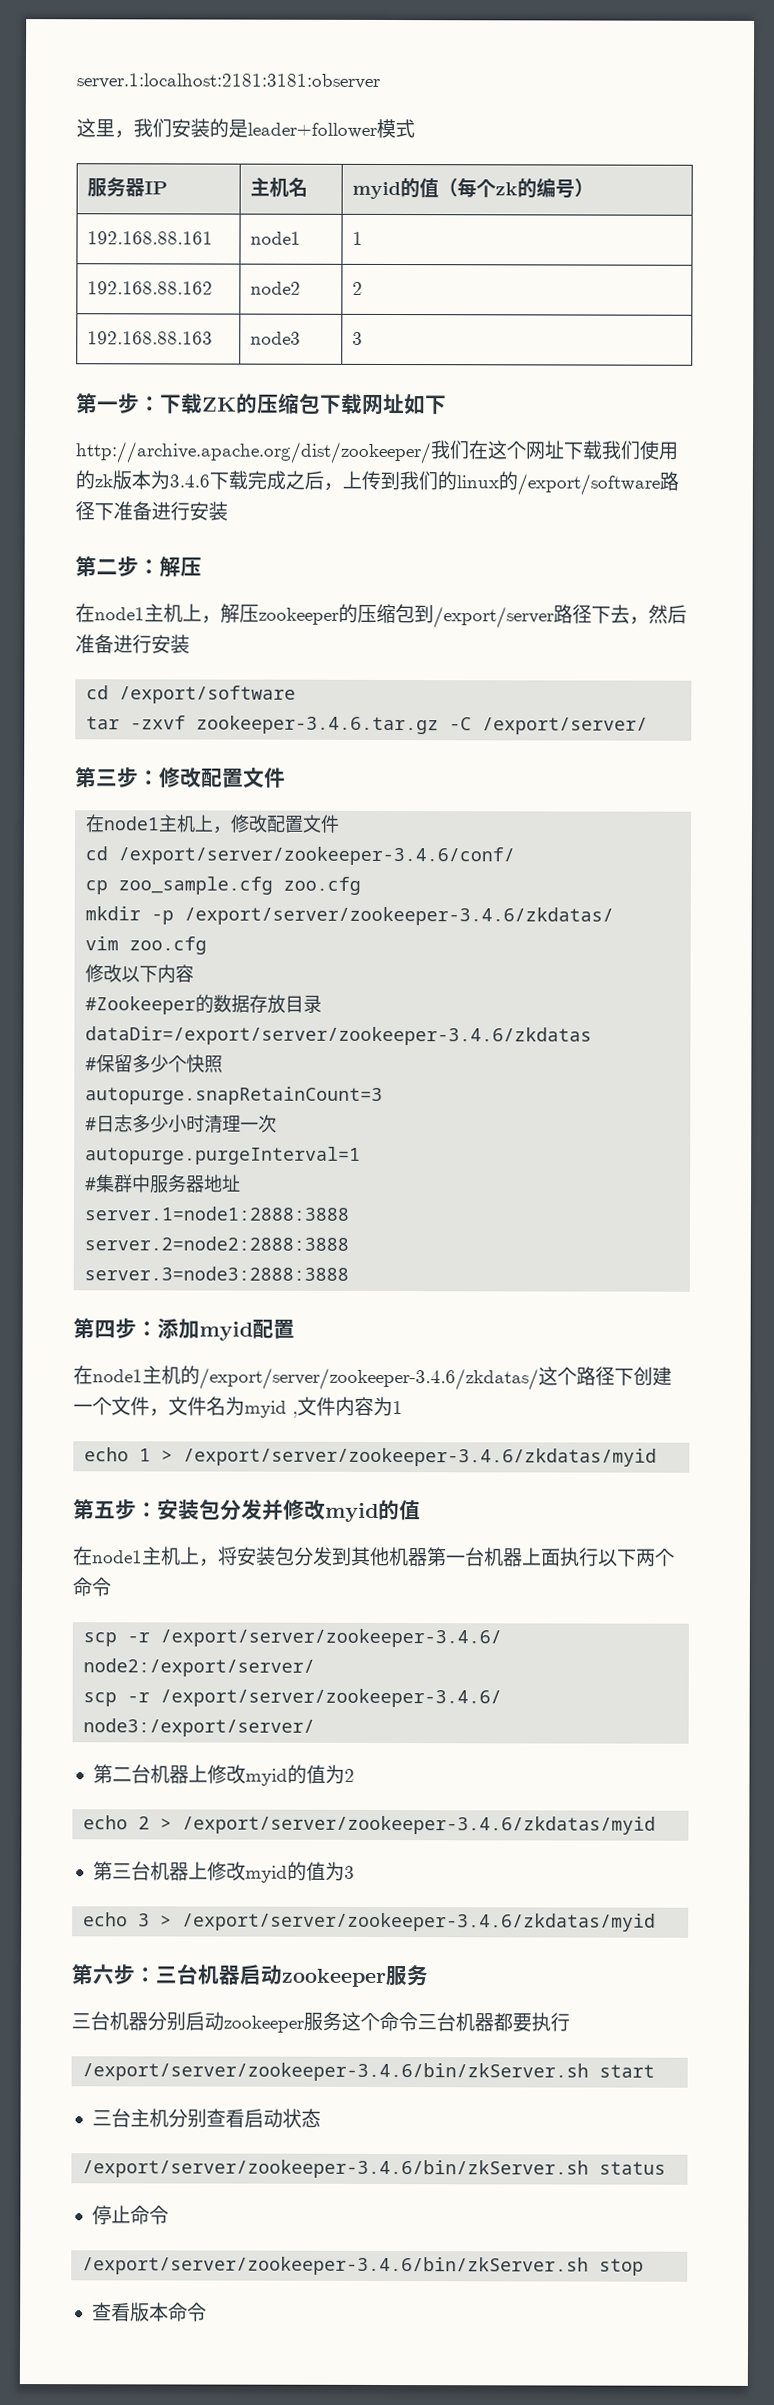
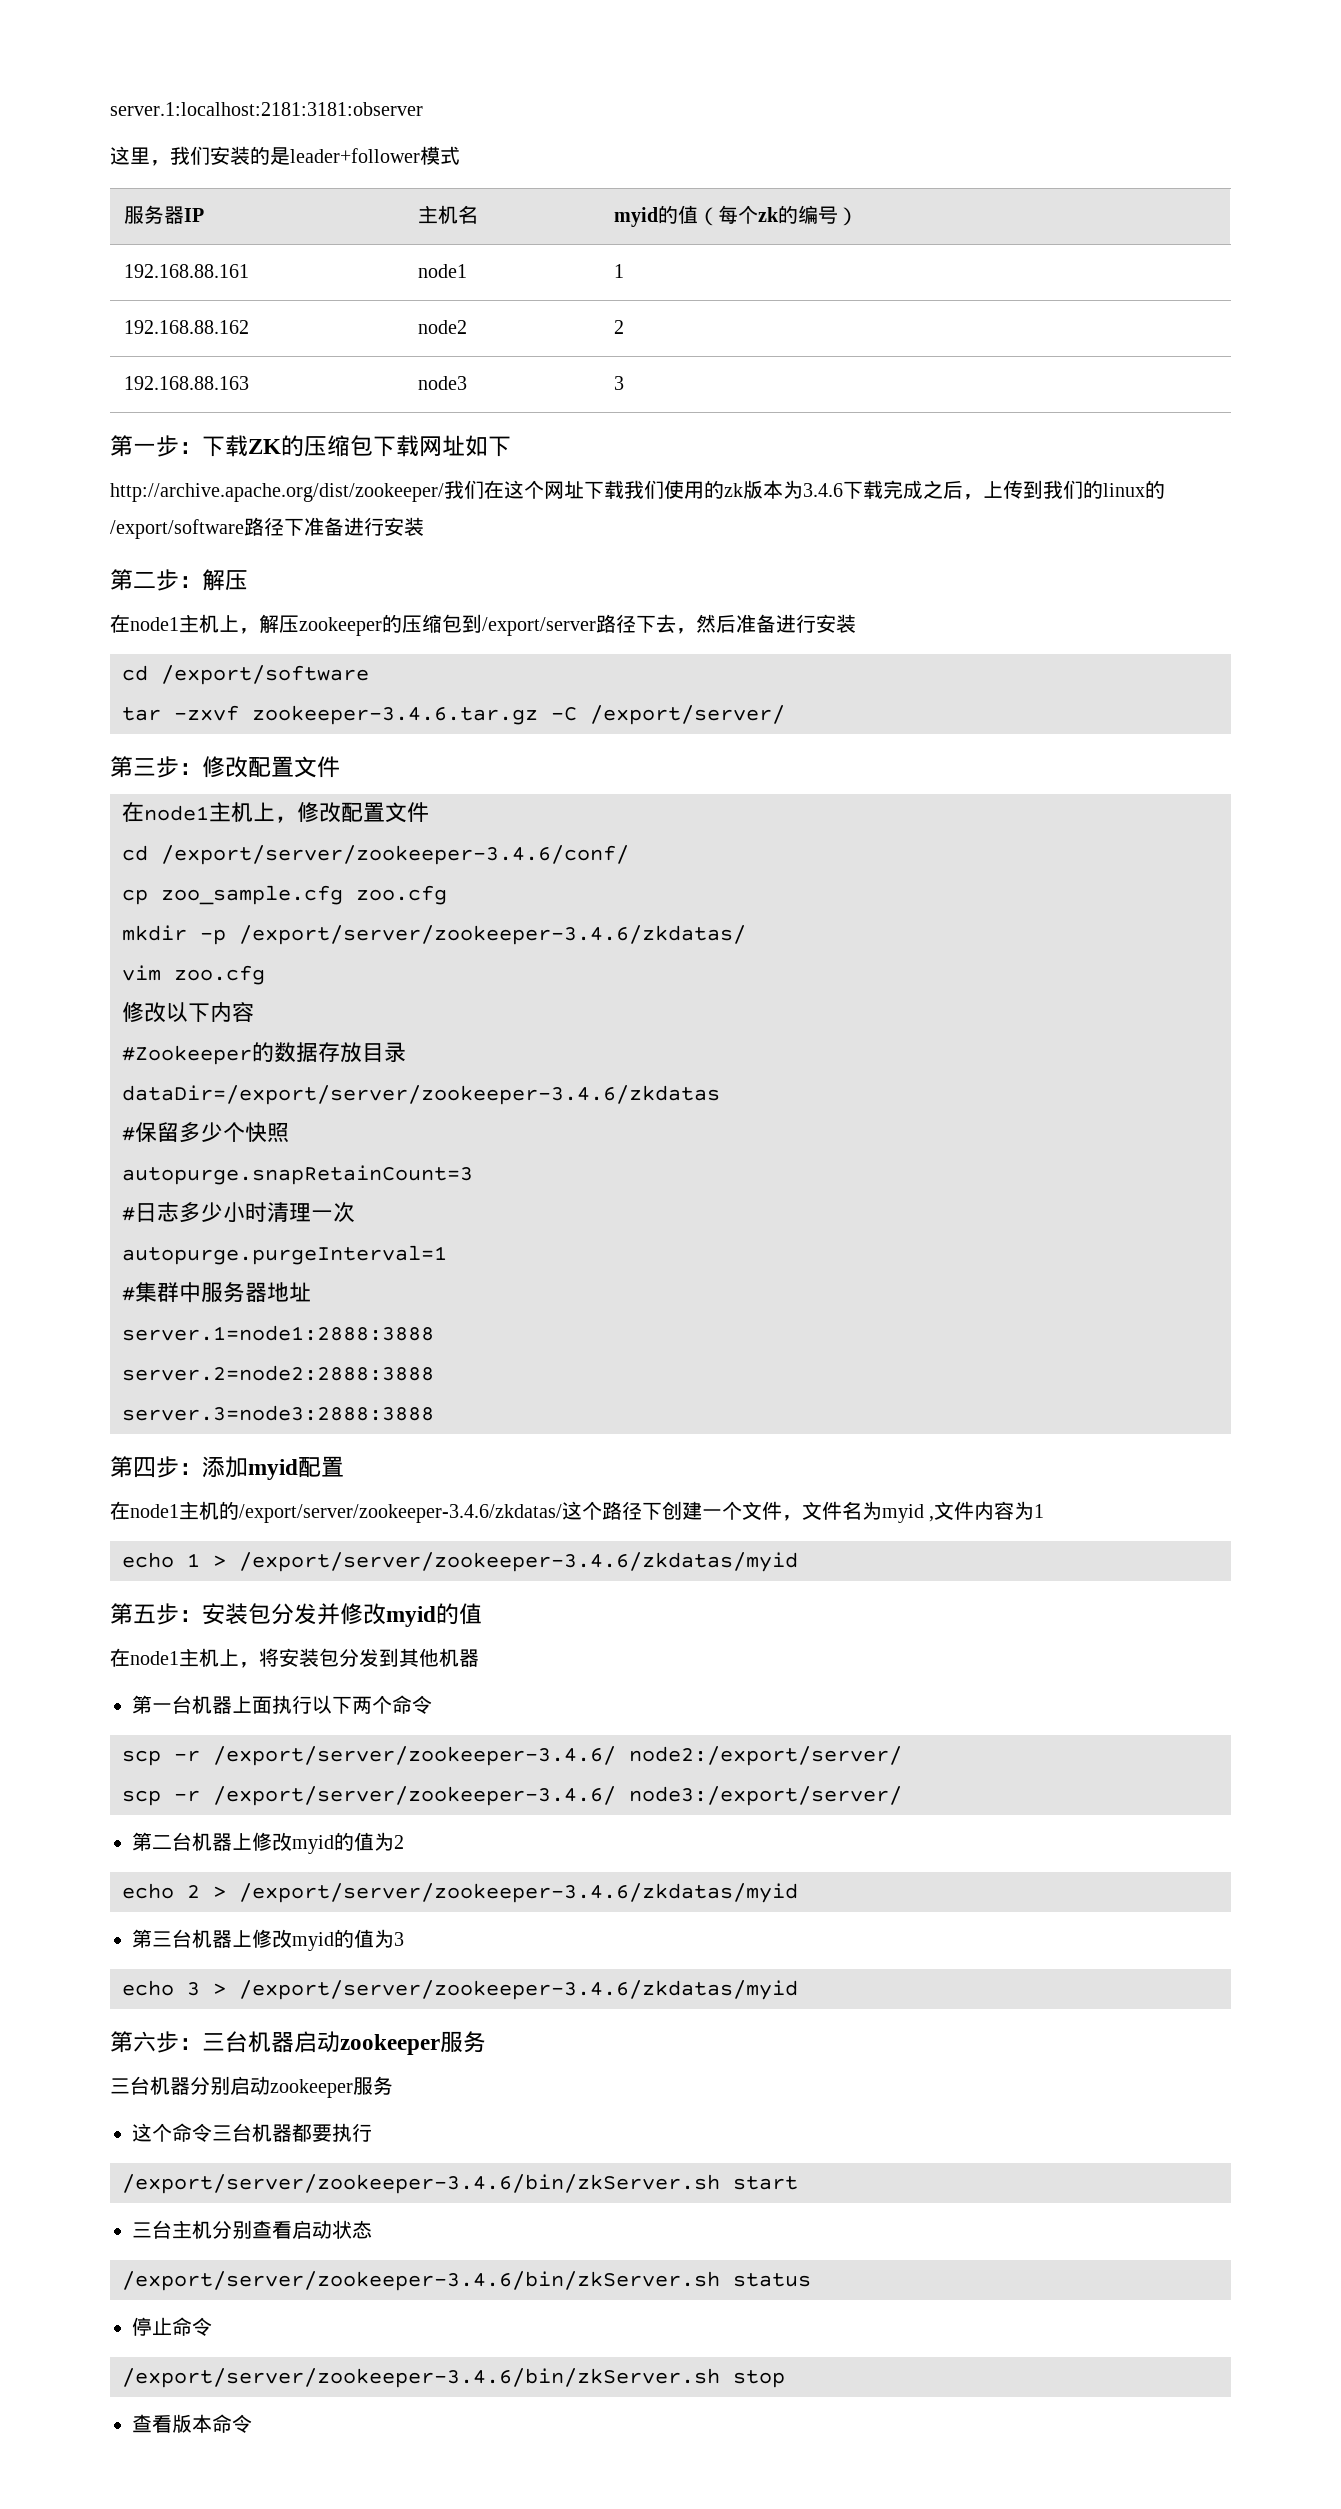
- 在node1主机上，将安装包分发到其他机器第一台机器上面执行以下两个命令
+ 在node1主机上，将安装包分发到其他机器
+ 第一台机器上面执行以下两个命令
- 三台机器分别启动zookeeper服务这个命令三台机器都要执行
+ 三台机器分别启动zookeeper服务
+ 这个命令三台机器都要执行

